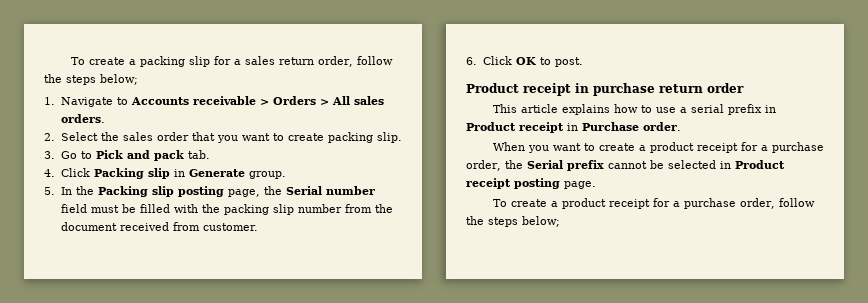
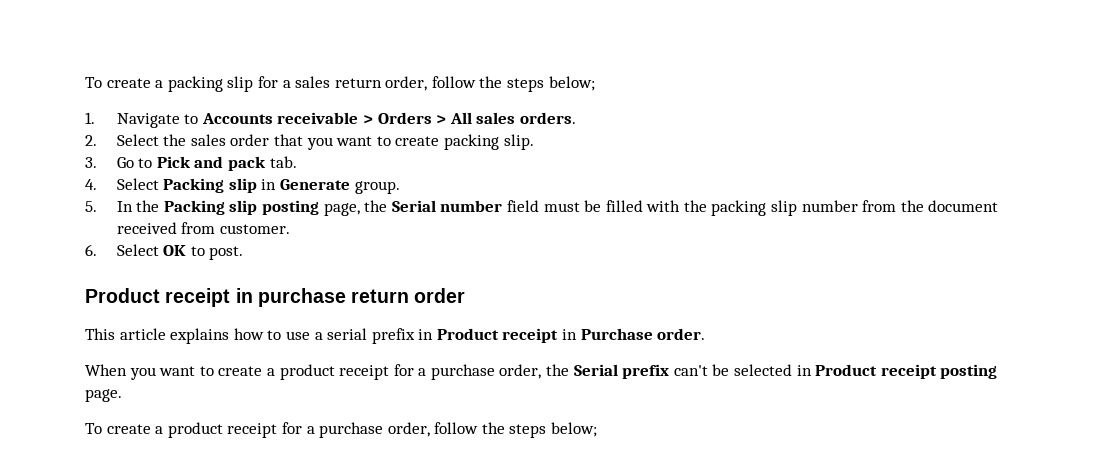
- 4. Click Packing slip in Generate group.
+ 4. Select Packing slip in Generate group.
- 6. Click OK to post.
+ 6. Select OK to post.
- When you want to create a product receipt for a purchase order, the Serial prefix cannot be selected in Product receipt posting page.
+ When you want to create a product receipt for a purchase order, the Serial prefix can't be selected in Product receipt posting page.

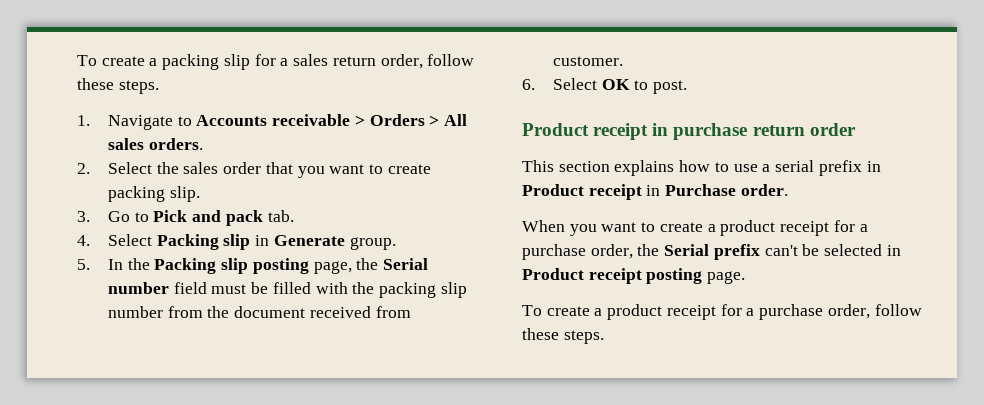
- To create a packing slip for a sales return order, follow the steps below;
+ To create a packing slip for a sales return order, follow these steps.
- This article explains how to use a serial prefix in Product receipt in Purchase order.
+ This section explains how to use a serial prefix in Product receipt in Purchase order.
- To create a product receipt for a purchase order, follow the steps below;
+ To create a product receipt for a purchase order, follow these steps.

